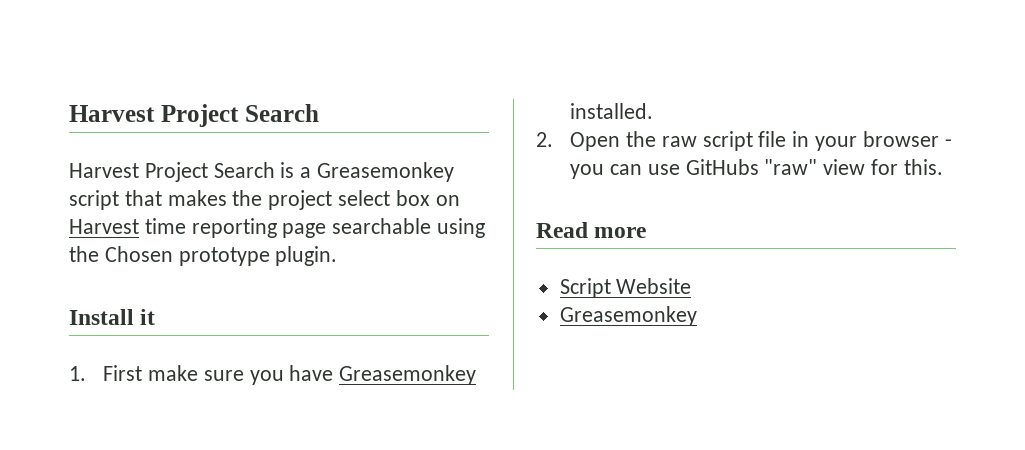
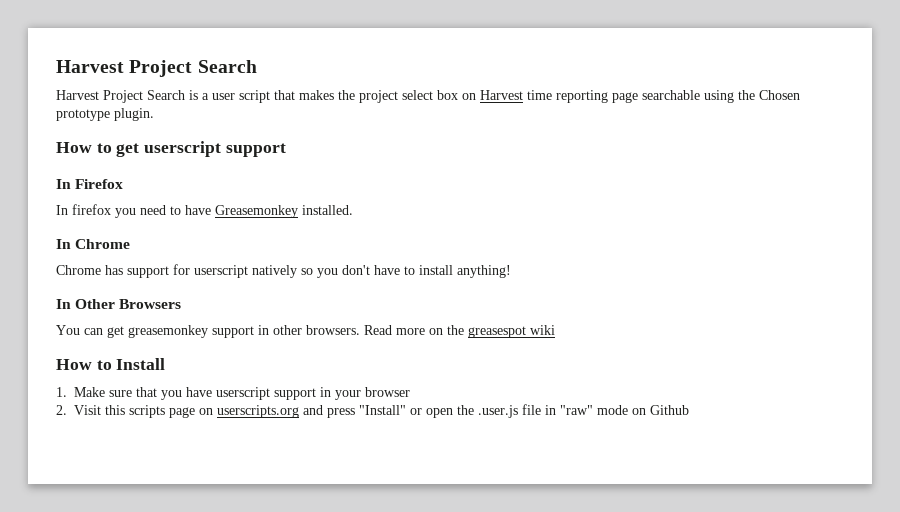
- Harvest Project Search is a Greasemonkey script that makes the project select box on Harvest time reporting page searchable using the Chosen prototype plugin.
+ Harvest Project Search is a user script that makes the project select box on Harvest time reporting page searchable using the Chosen prototype plugin.
- Install it
- 1. First make sure you have Greasemonkey installed.
- 2. Open the raw script file in your browser - you can use GitHubs "raw" view for this.
- Read more
- Script Website
- Greasemonkey
+ How to get userscript support
+ In Firefox
+ In firefox you need to have Greasemonkey installed.
+ In Chrome
+ Chrome has support for userscript natively so you don't have to install anything!
+ In Other Browsers
+ You can get greasemonkey support in other browsers. Read more on the greasespot wiki
+ How to Install
+ 1. Make sure that you have userscript support in your browser
+ 2. Visit this scripts page on userscripts.org and press "Install" or open the .user.js file in "raw" mode on Github

